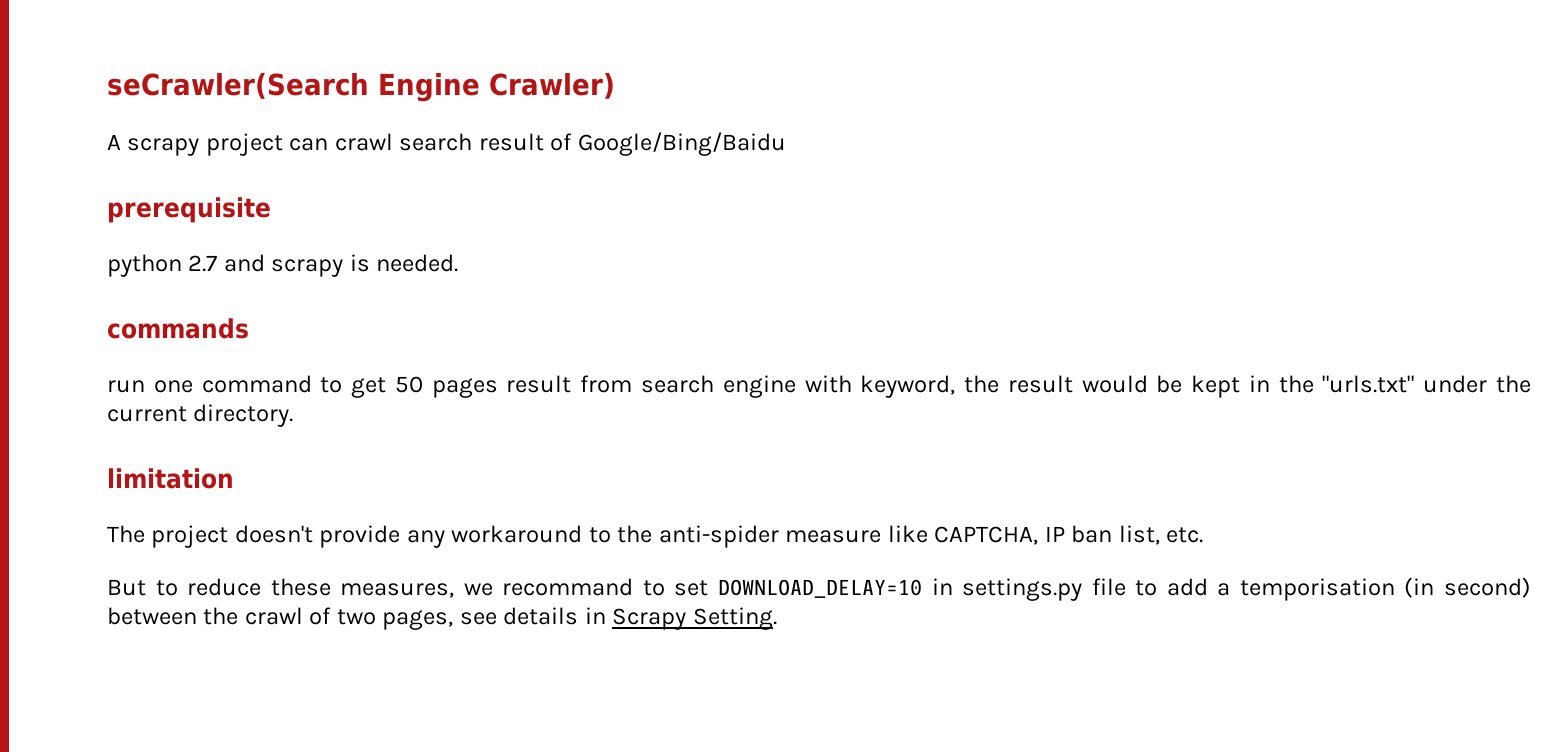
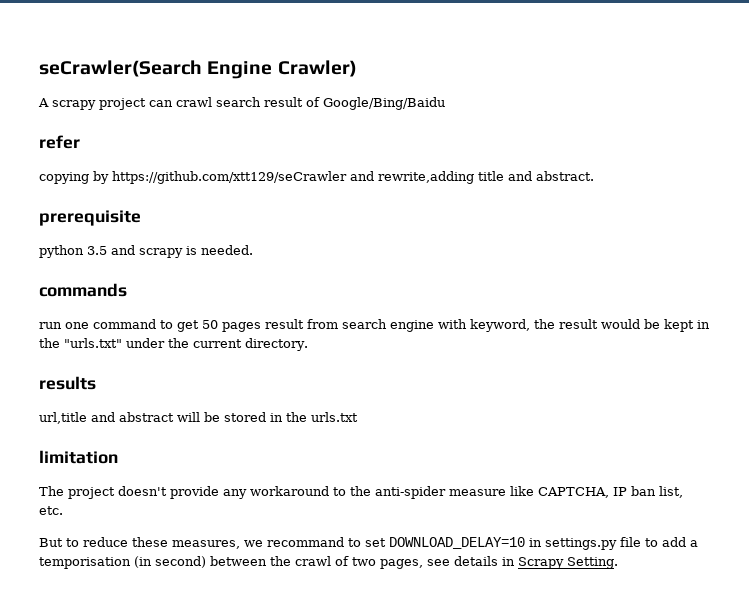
+ refer
+ copying by https://github.com/xtt129/seCrawler and rewrite,adding title and abstract.
- python 2.7 and scrapy is needed.
+ python 3.5 and scrapy is needed.
+ results
+ url,title and abstract will be stored in the urls.txt

